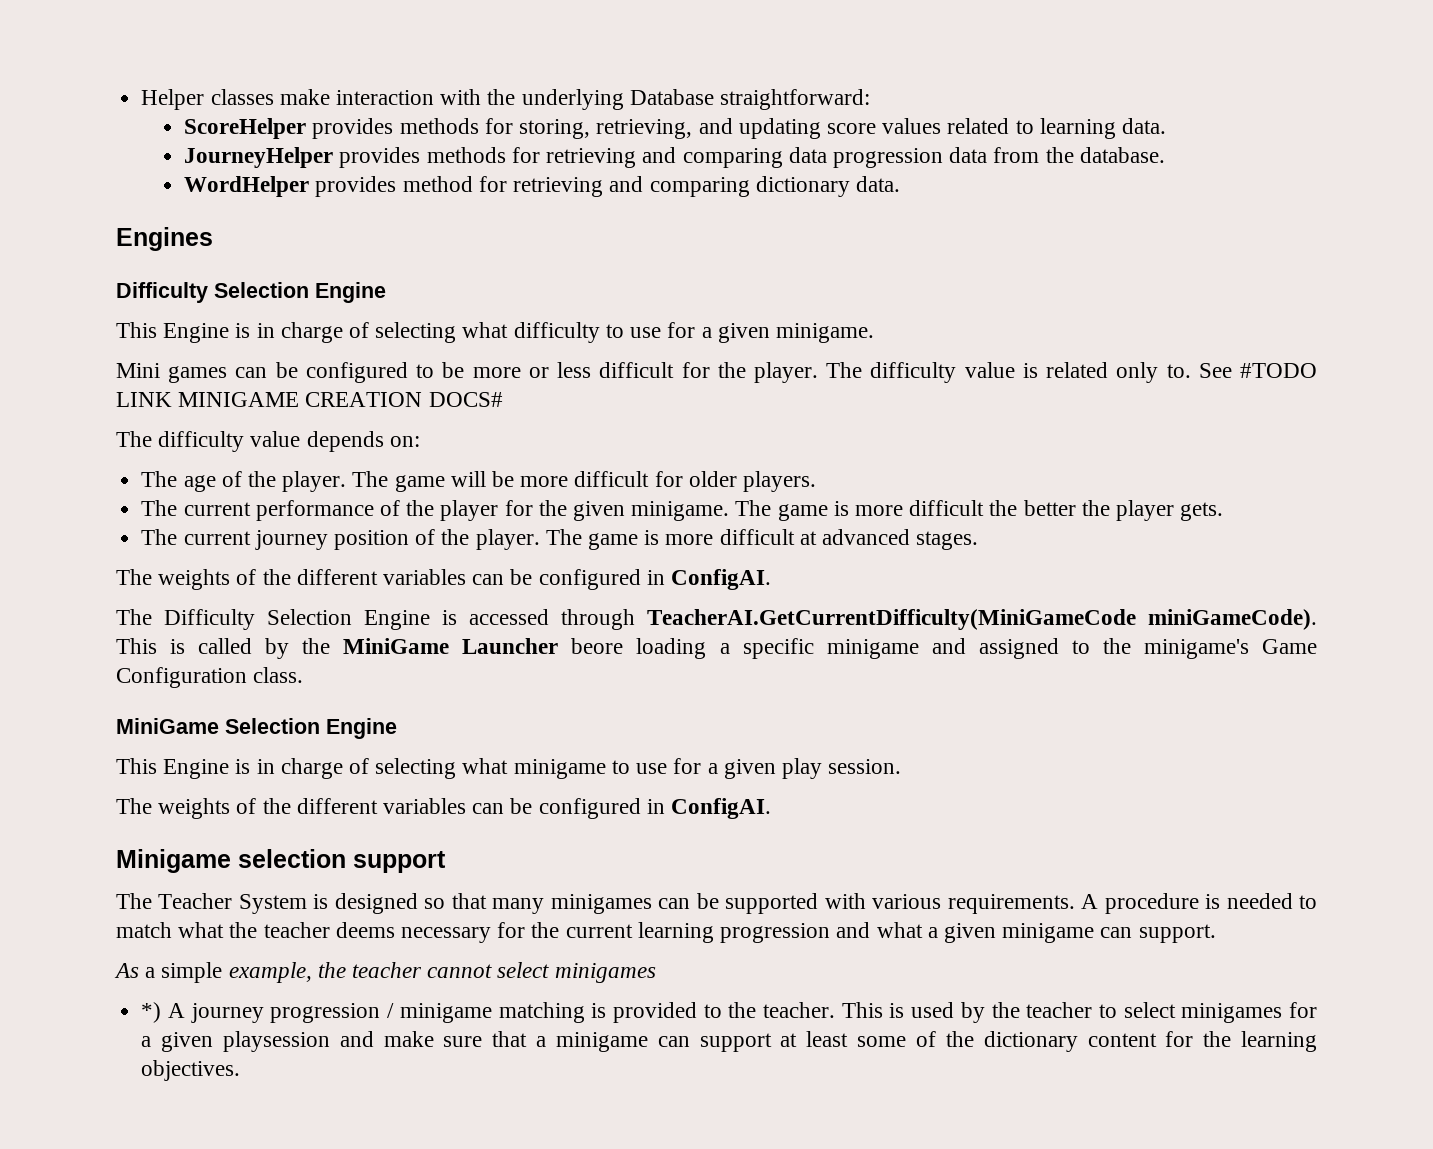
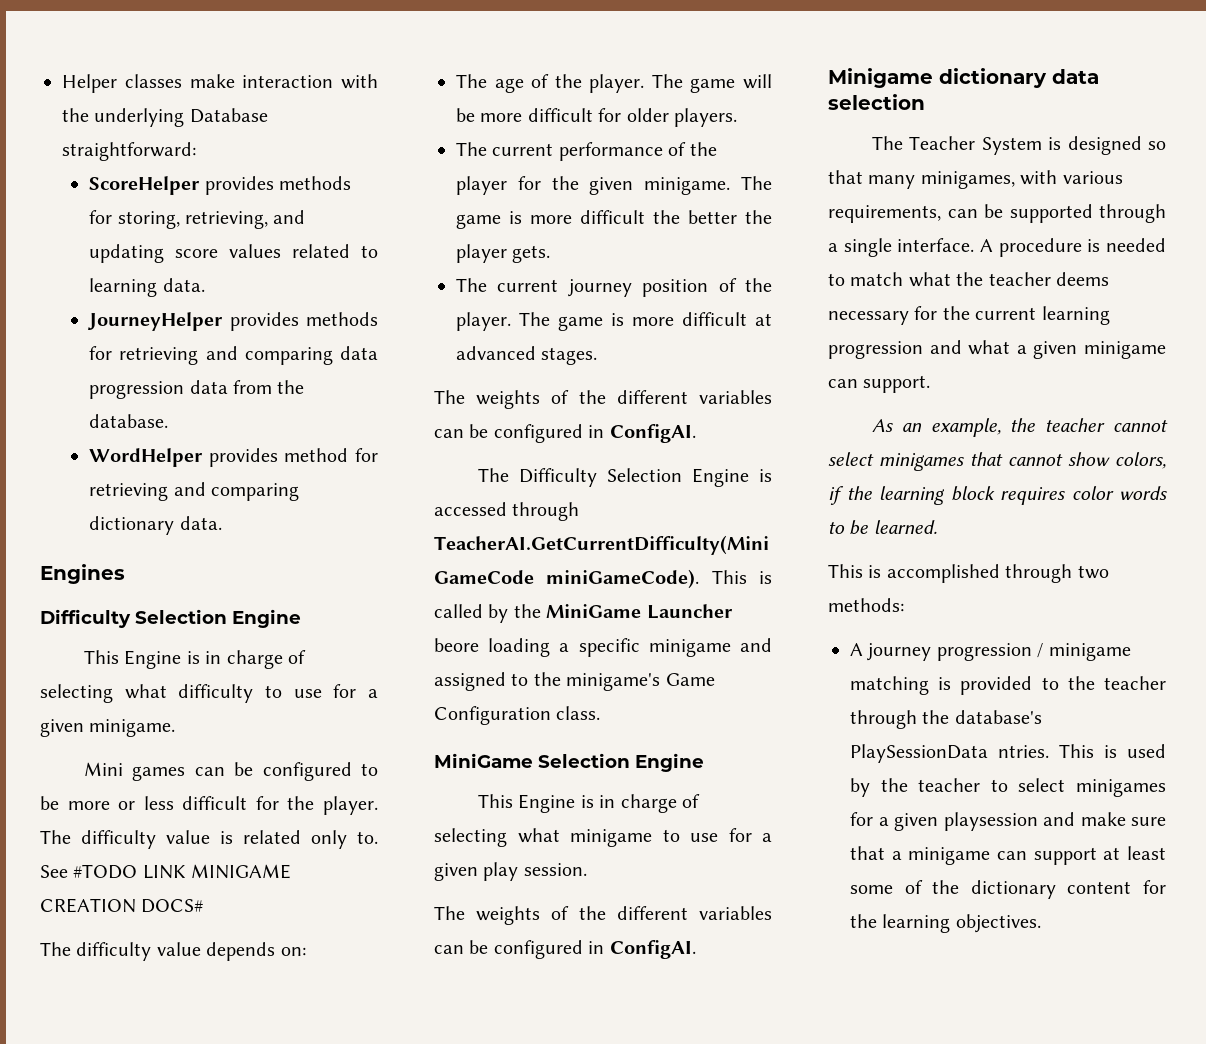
- Minigame selection support
+ Minigame dictionary data selection
- The Teacher System is designed so that many minigames can be supported with various requirements.
+ The Teacher System is designed so that many minigames, with various requirements, can be supported through a single interface.
- As a simple example, the teacher cannot select minigames
- *) A journey progression / minigame matching is provided to the teacher.
+ As an example, the teacher cannot select minigames that cannot show colors, if the learning block requires color words to be learned.
+ This is accomplished through two methods:
+ A journey progression / minigame matching is provided to the teacher through the database's PlaySessionData ntries.

